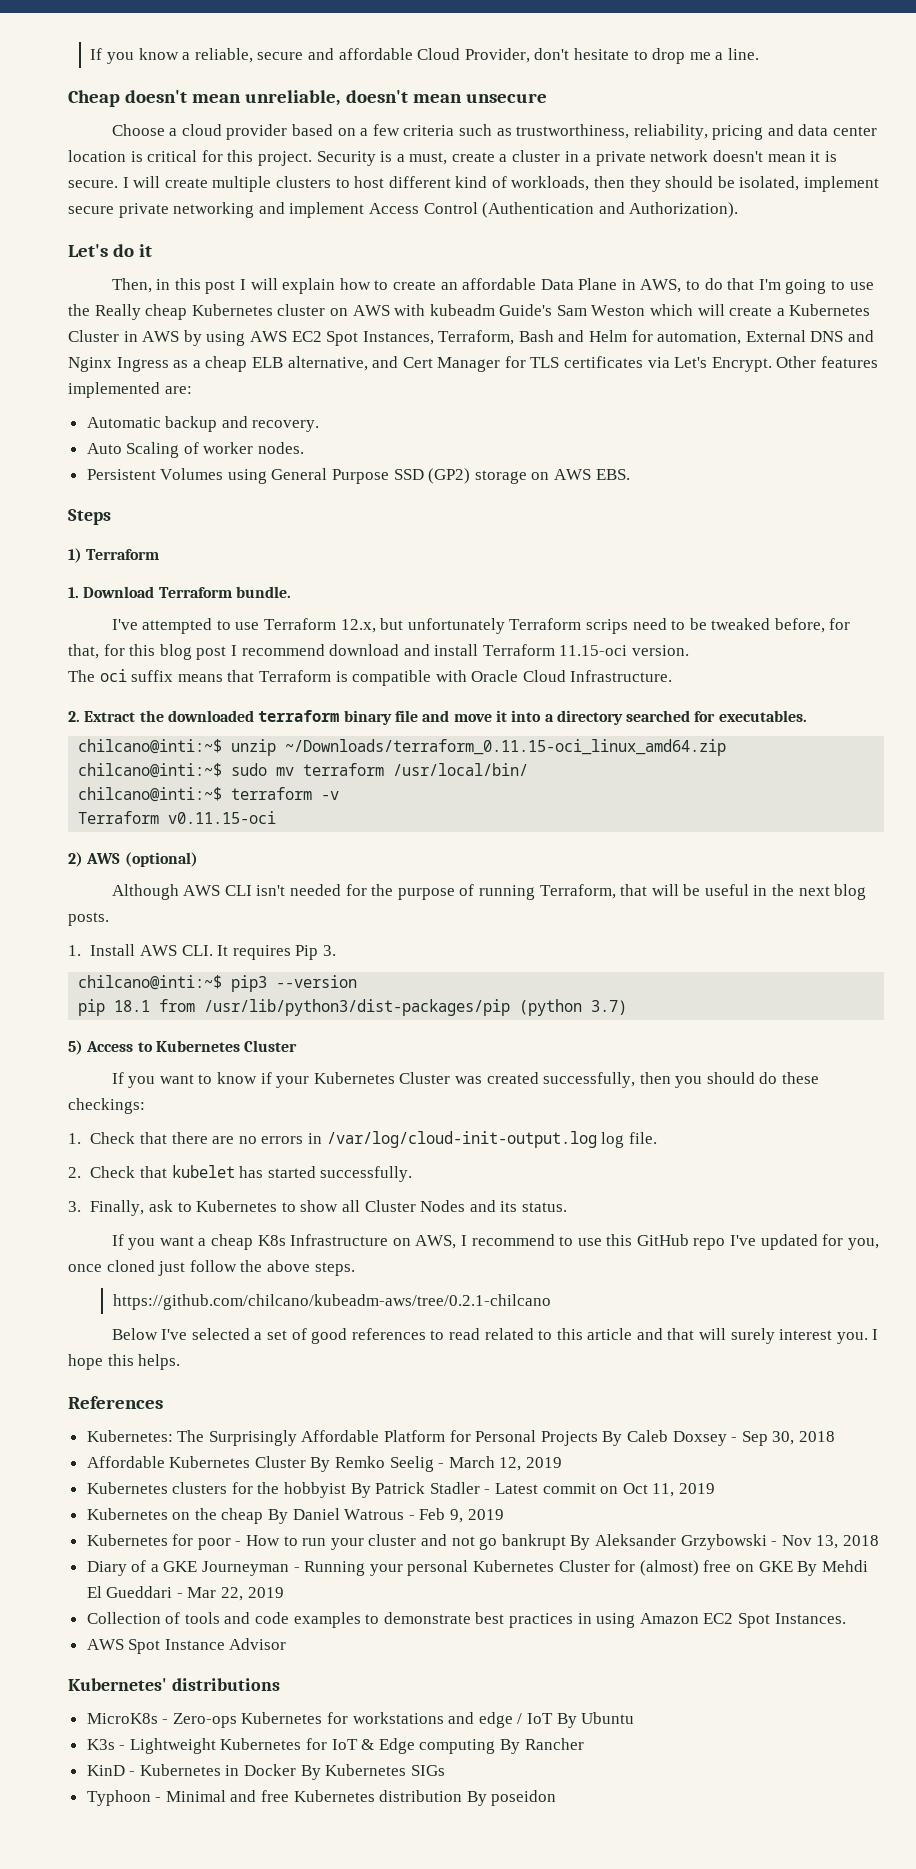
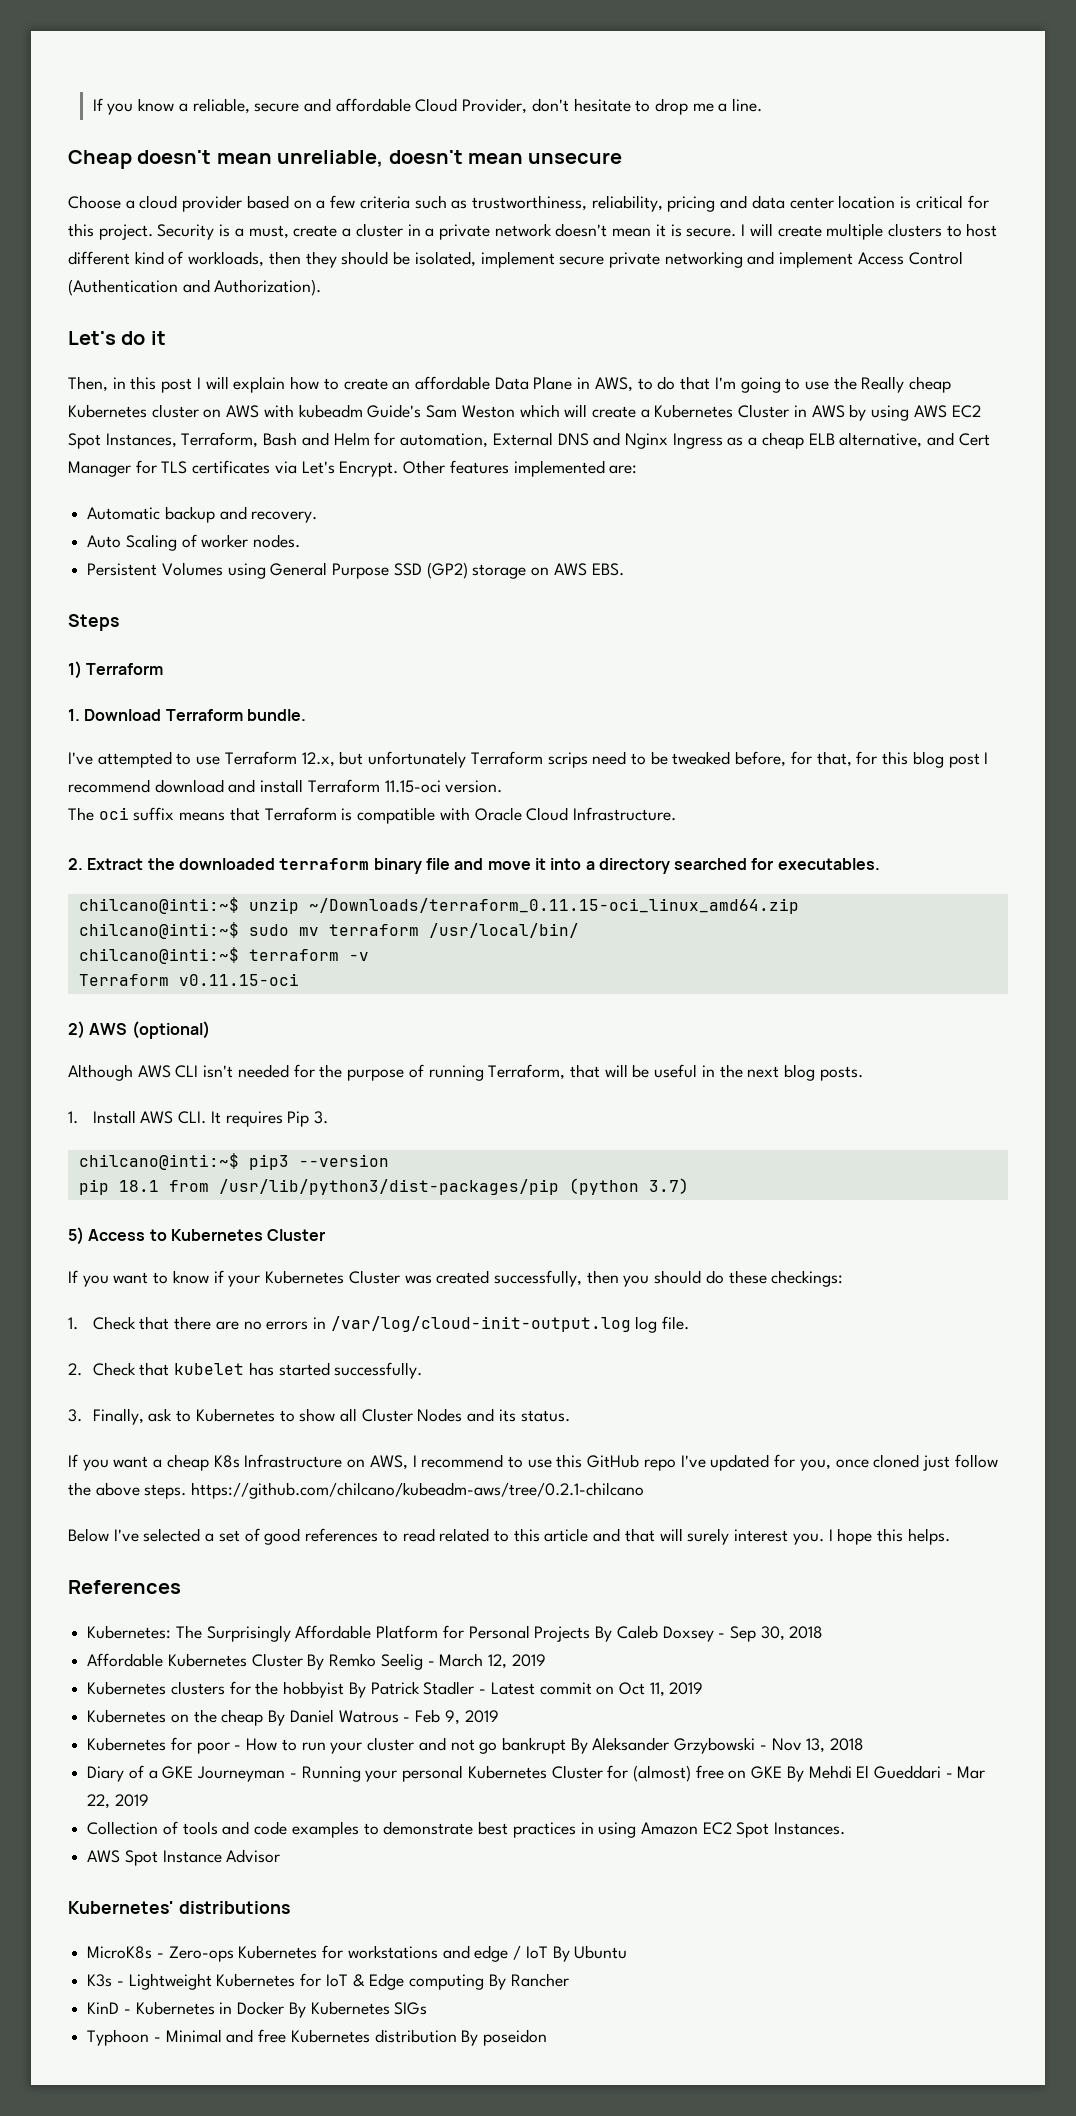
- If you want a cheap K8s Infrastructure on AWS, I recommend to use this GitHub repo I've updated for you, once cloned just follow the above steps.
- https://github.com/chilcano/kubeadm-aws/tree/0.2.1-chilcano
+ If you want a cheap K8s Infrastructure on AWS, I recommend to use this GitHub repo I've updated for you, once cloned just follow the above steps. https://github.com/chilcano/kubeadm-aws/tree/0.2.1-chilcano

